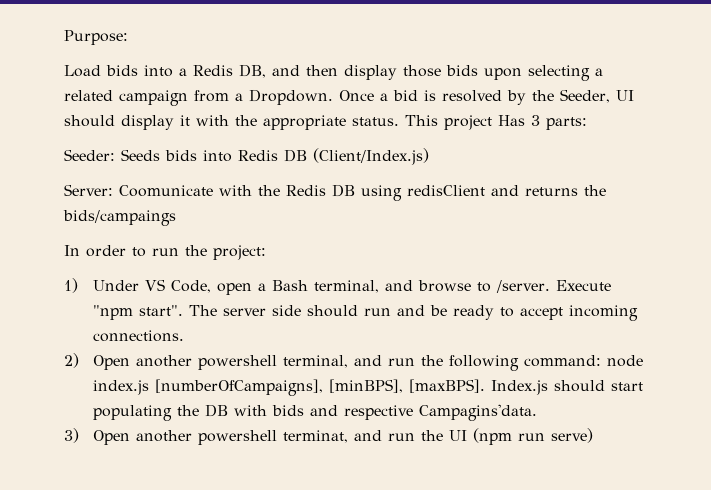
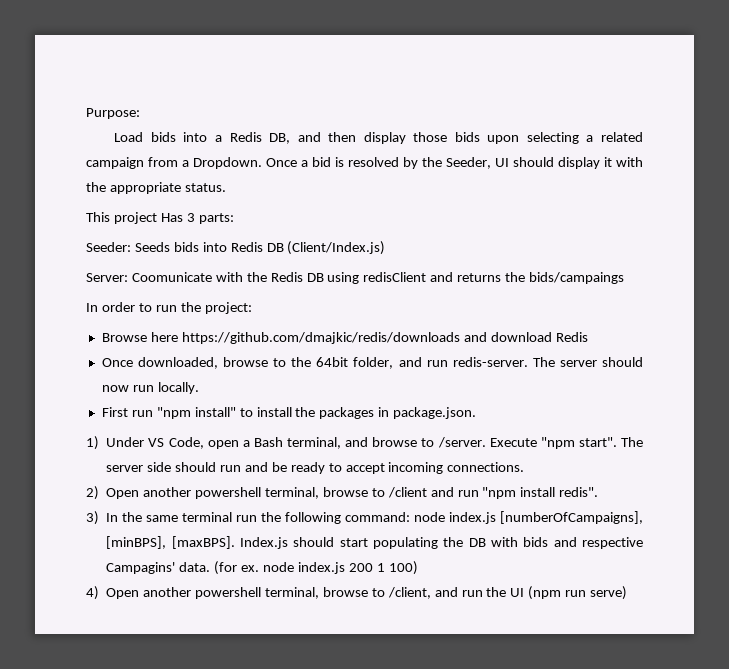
- Once a bid is resolved by the Seeder, UI should display it with the appropriate status. This project Has 3 parts:
+ Once a bid is resolved by the Seeder, UI should display it with the appropriate status.
+ This project Has 3 parts:
+ Browse here https://github.com/dmajkic/redis/downloads and download Redis
+ Once downloaded, browse to the 64bit folder, and run redis-server. The server should now run locally.
+ First run "npm install" to install the packages in package.json.
- 2) Open another powershell terminal, and run the following command: node index.js [numberOfCampaigns], [minBPS], [maxBPS].
+ 2) Open another powershell terminal, browse to /client and run "npm install redis".
+ 3) In the same terminal run the following command: node index.js [numberOfCampaigns], [minBPS], [maxBPS].
- Index.js should start populating the DB with bids and respective Campagins'data.
- 3) Open another powershell terminat, and run the UI (npm run serve)
+ Index.js should start populating the DB with bids and respective Campagins' data. (for ex. node index.js 200 1 100)
+ 4) Open another powershell terminal, browse to /client, and run the UI (npm run serve)

